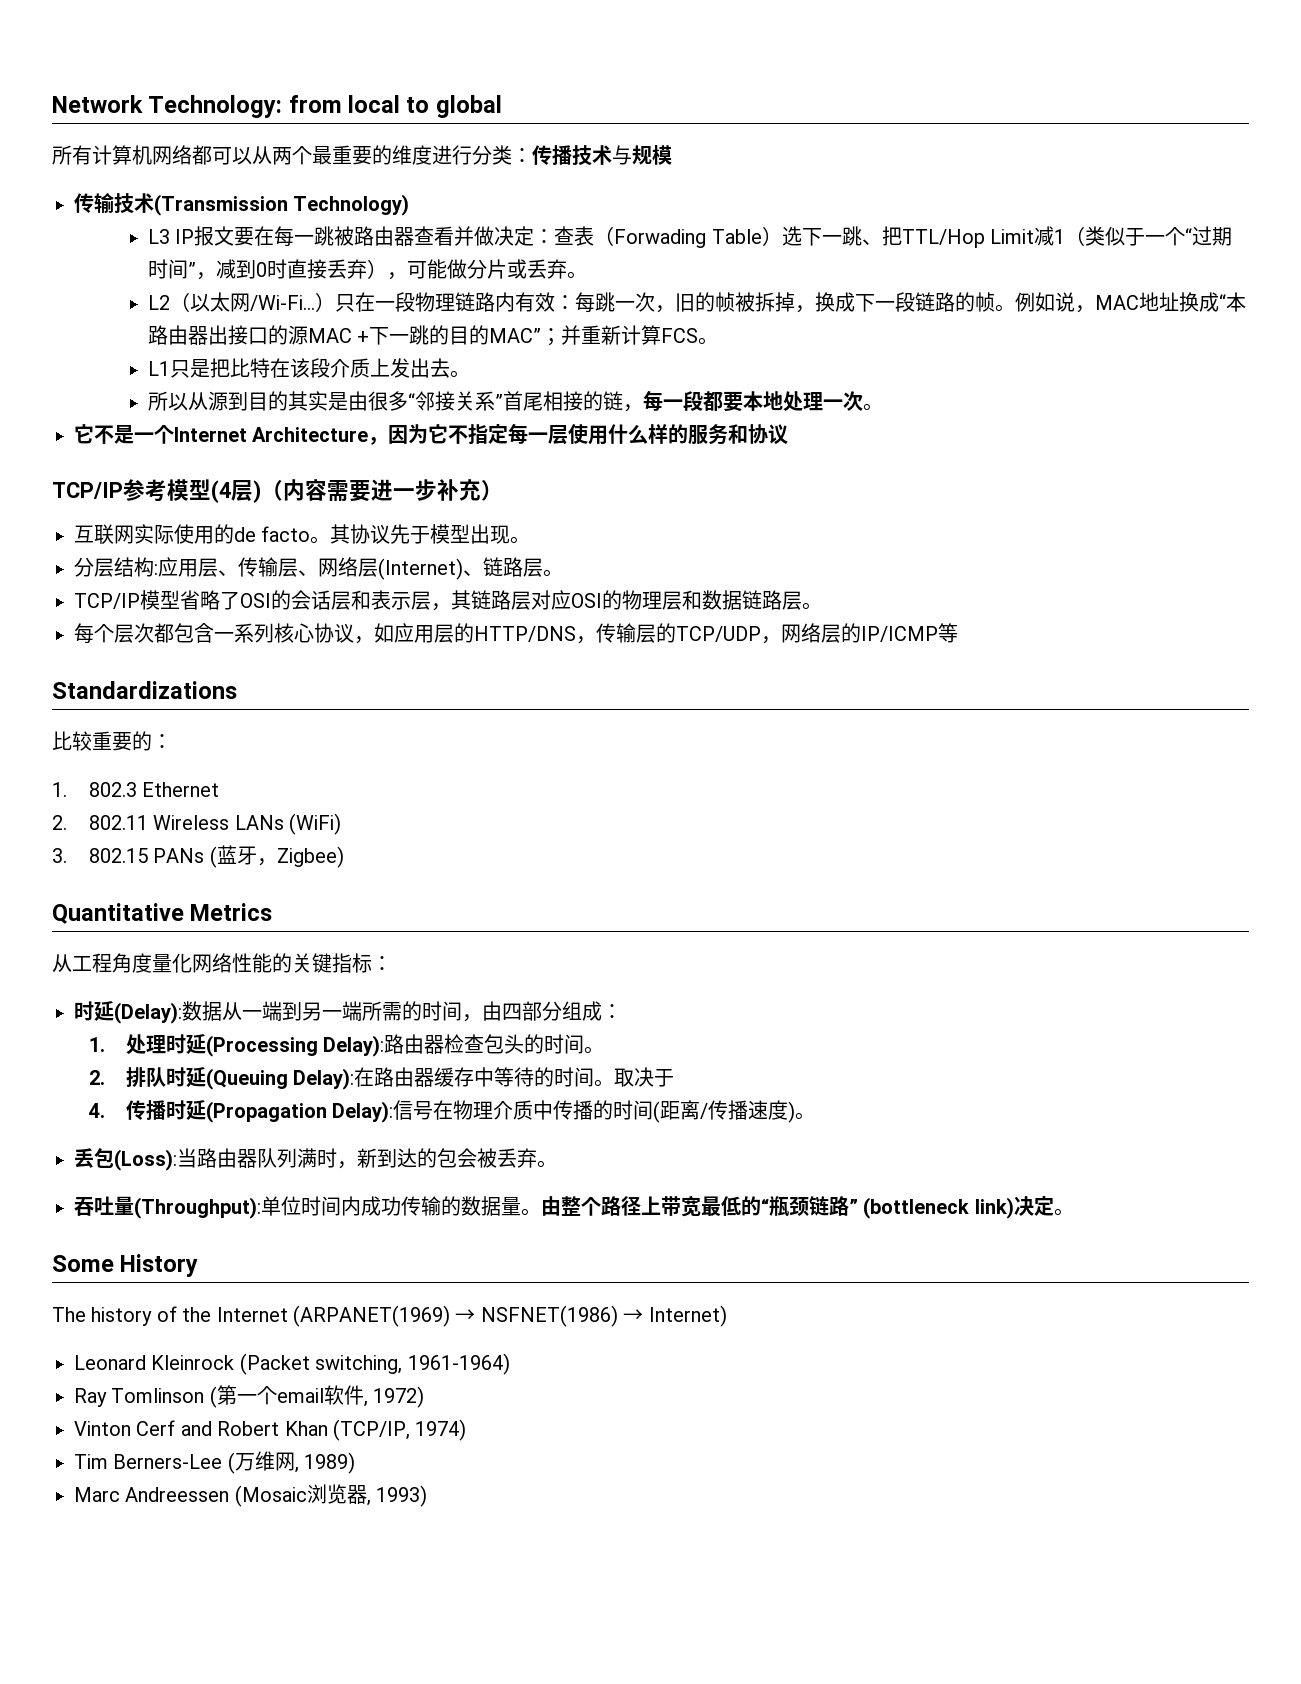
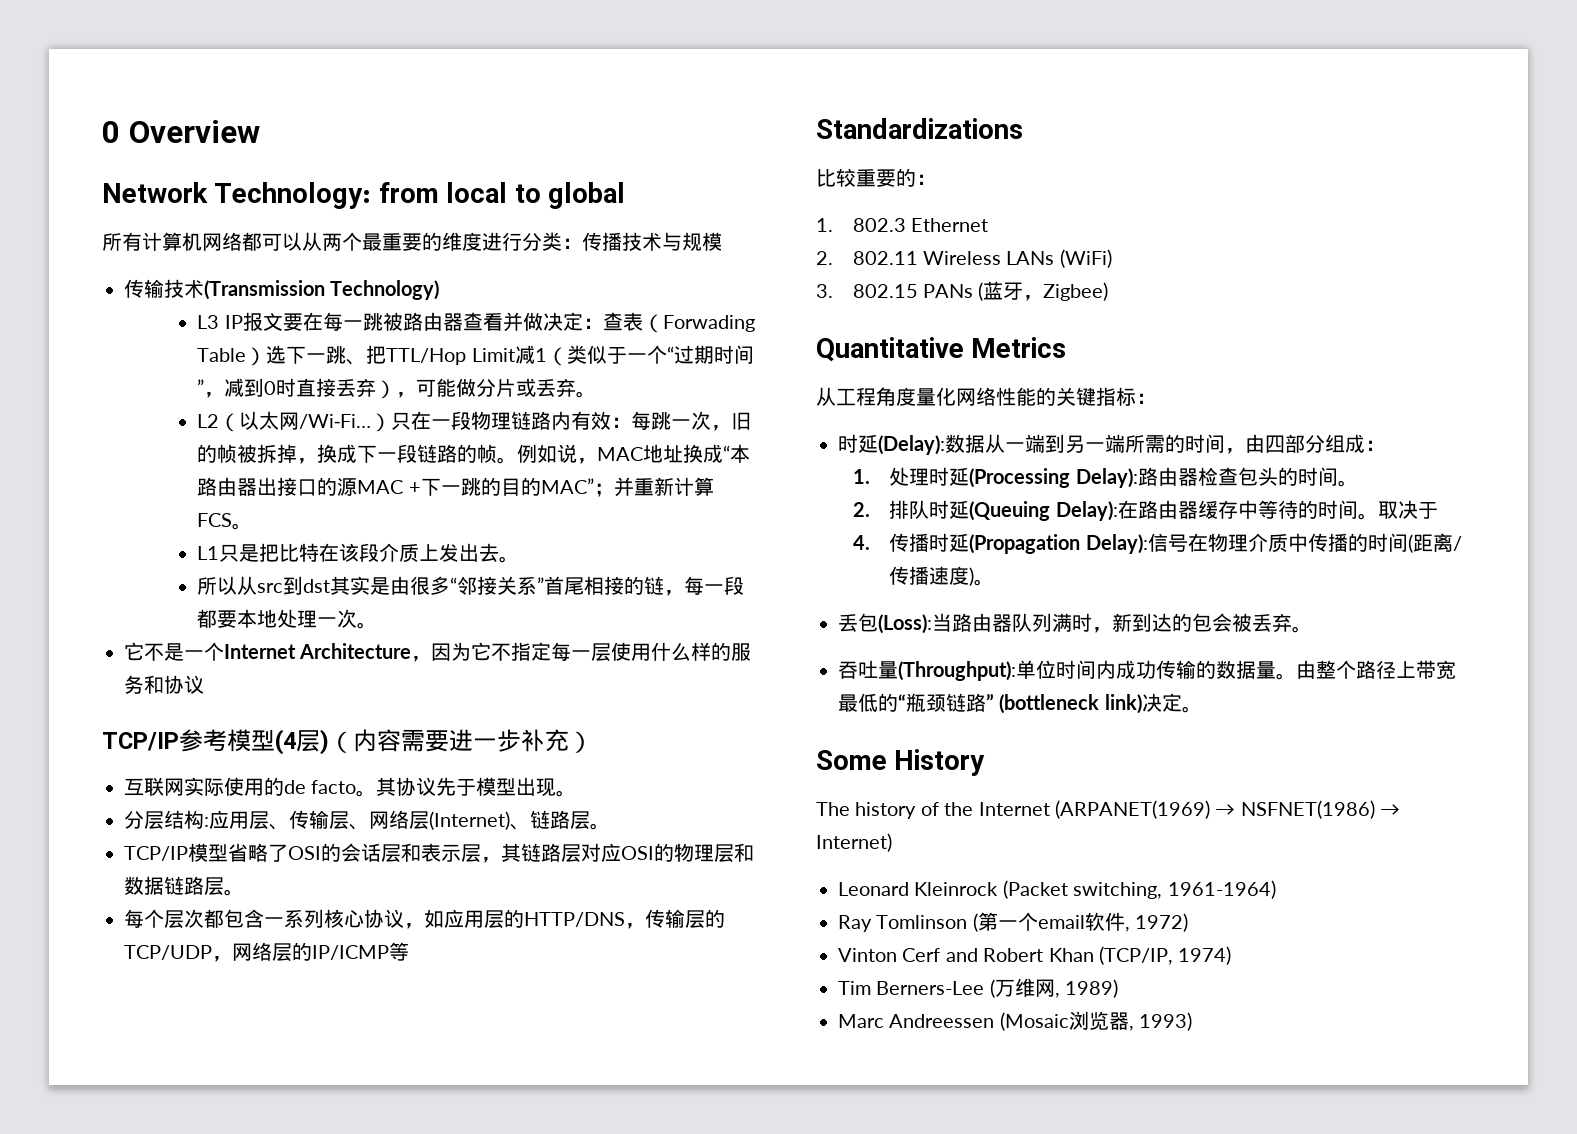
+ 0 Overview
- 所以从源到目的其实是由很多“邻接关系”首尾相接的链，每一段都要本地处理一次。
+ 所以从src到dst其实是由很多“邻接关系”首尾相接的链，每一段都要本地处理一次。

